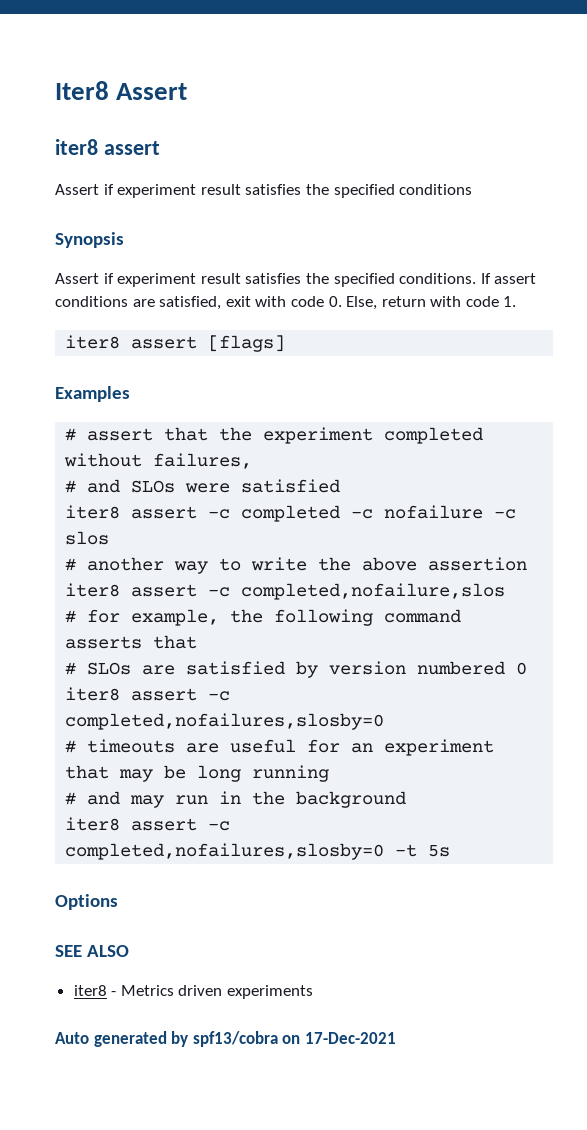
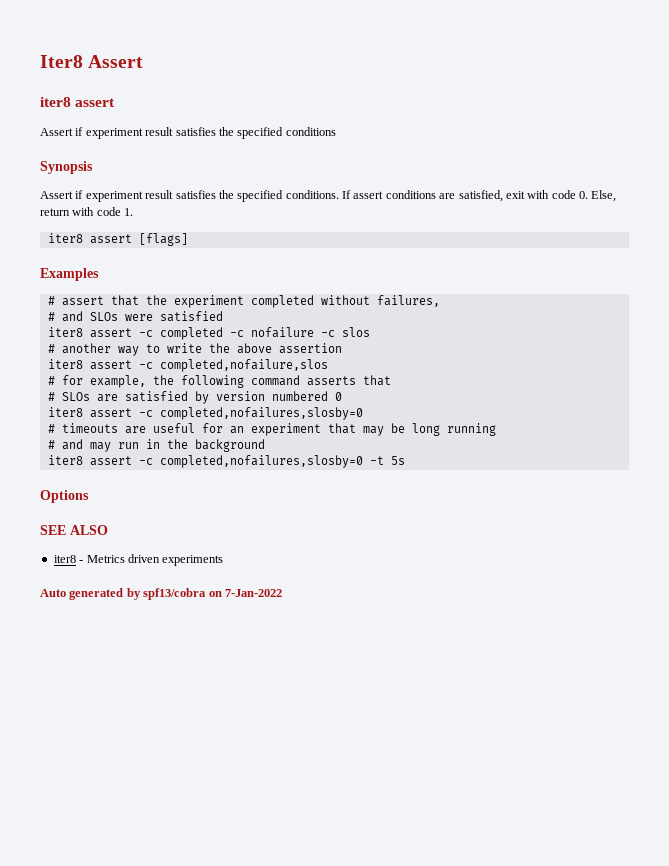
- Auto generated by spf13/cobra on 17-Dec-2021
+ Auto generated by spf13/cobra on 7-Jan-2022

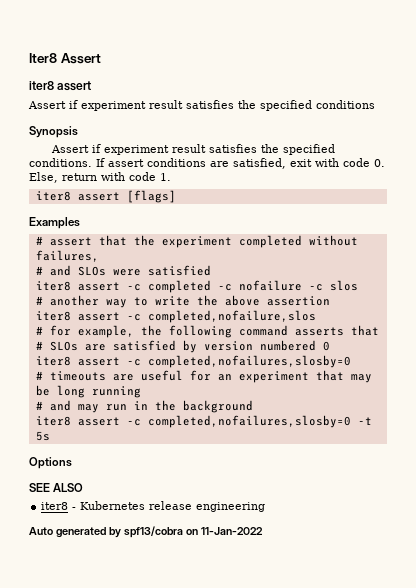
- iter8 - Metrics driven experiments
+ iter8 - Kubernetes release engineering
- Auto generated by spf13/cobra on 7-Jan-2022
+ Auto generated by spf13/cobra on 11-Jan-2022

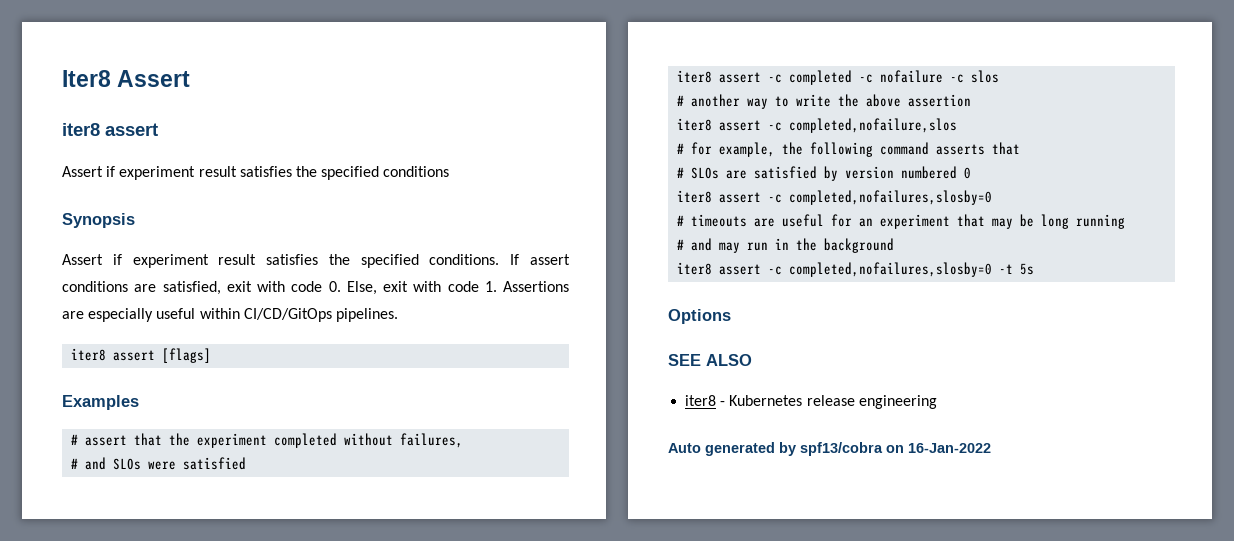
- If assert conditions are satisfied, exit with code 0. Else, return with code 1.
+ If assert conditions are satisfied, exit with code 0. Else, exit with code 1. Assertions are especially useful within CI/CD/GitOps pipelines.
- Auto generated by spf13/cobra on 11-Jan-2022
+ Auto generated by spf13/cobra on 16-Jan-2022

